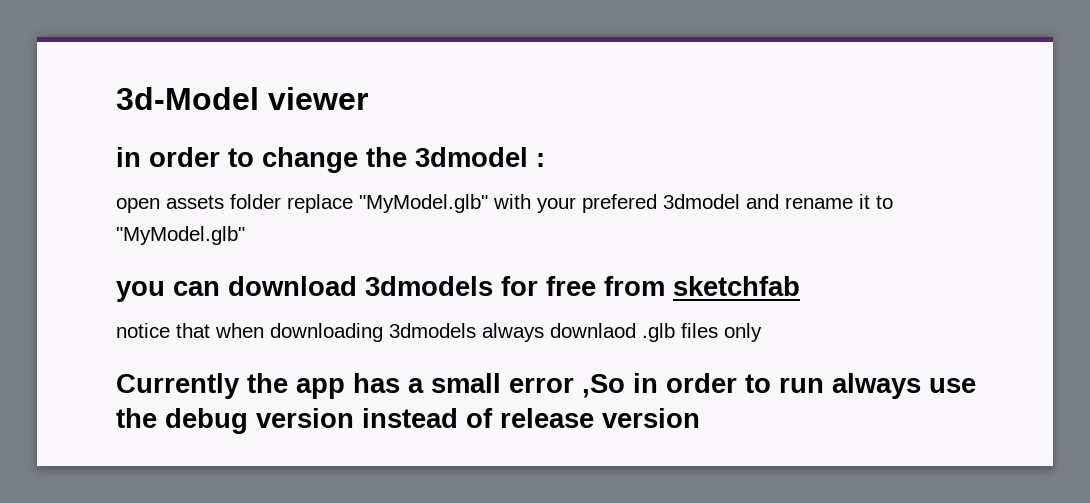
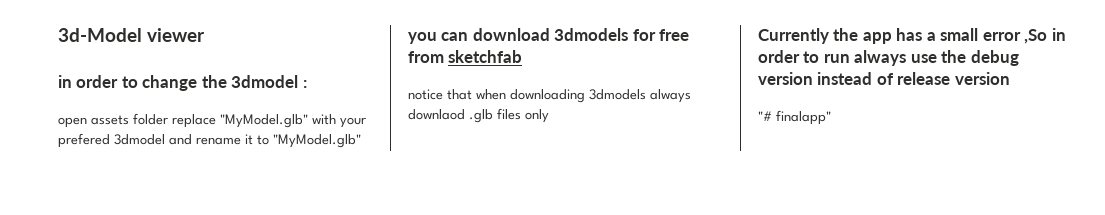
+ "# finalapp"

